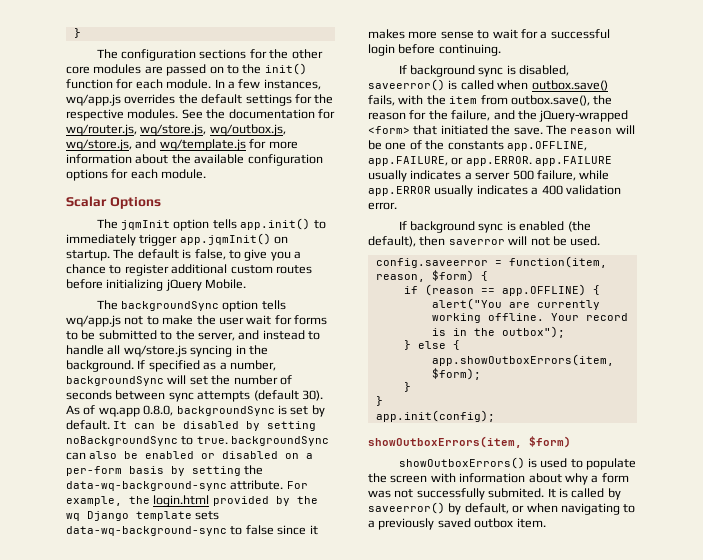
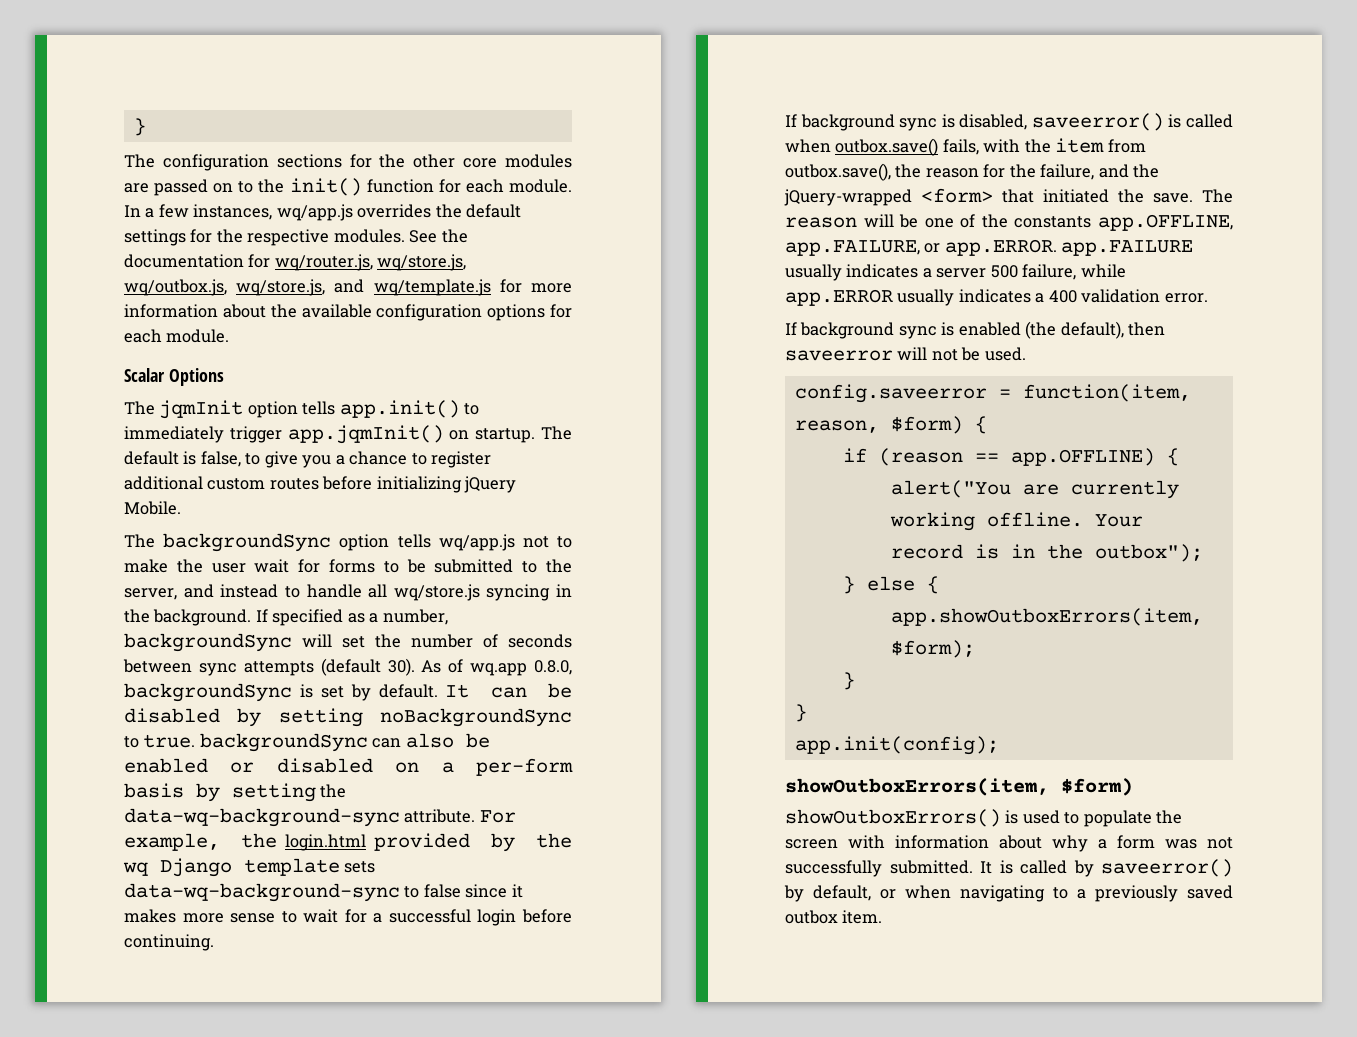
- If background sync is enabled (the default), then saverror will not be used.
+ If background sync is enabled (the default), then saveerror will not be used.
- showOutboxErrors() is used to populate the screen with information about why a form was not successfully submited.
+ showOutboxErrors() is used to populate the screen with information about why a form was not successfully submitted.

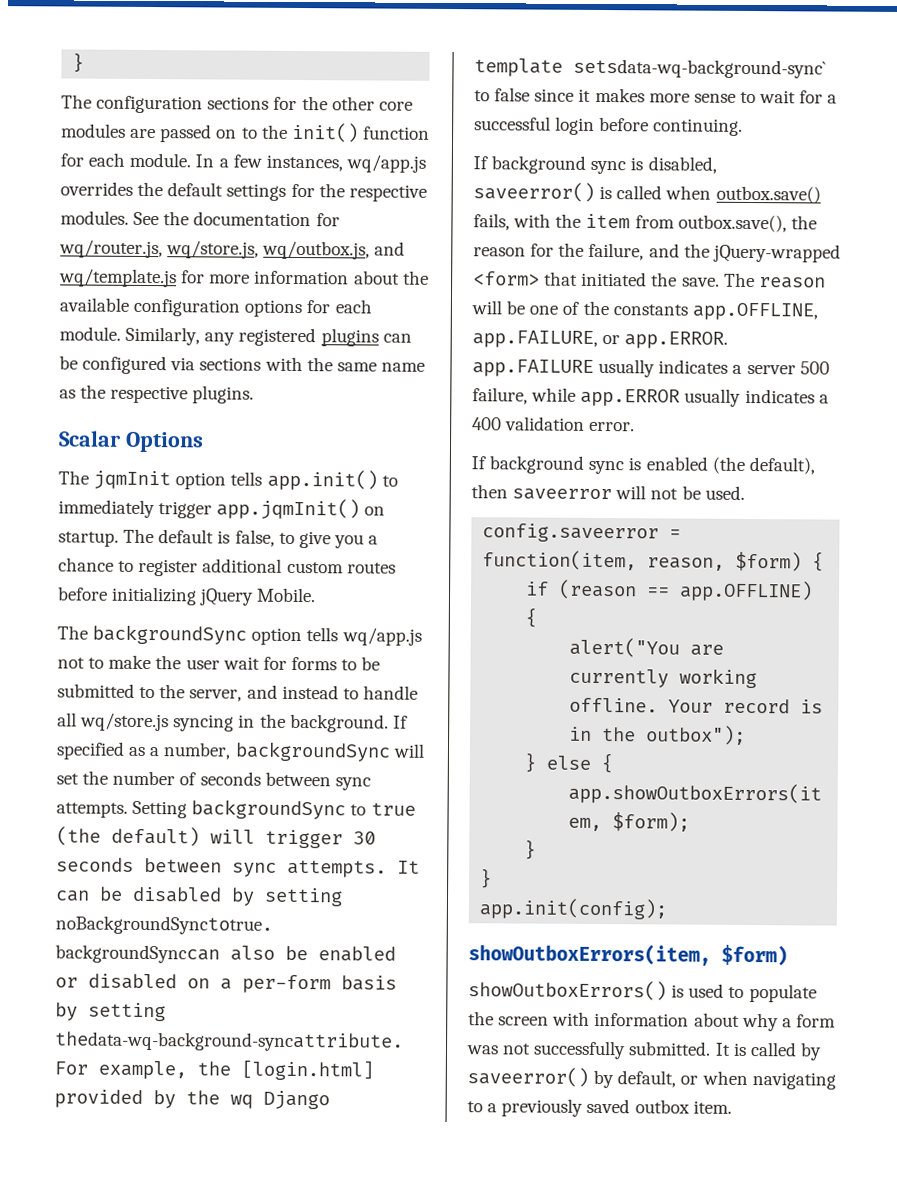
- See the documentation for wq/router.js, wq/store.js, wq/outbox.js, wq/store.js, and wq/template.js for more information about the available configuration options for each module.
+ See the documentation for wq/router.js, wq/store.js, wq/outbox.js, and wq/template.js for more information about the available configuration options for each module. Similarly, any registered plugins can be configured via sections with the same name as the respective plugins.
- If specified as a number, backgroundSync will set the number of seconds between sync attempts (default 30). As of wq.app 0.8.0, backgroundSync is set by default.
+ If specified as a number, backgroundSync will set the number of seconds between sync attempts. Setting backgroundSync to true (the default) will trigger 30 seconds between sync attempts.
- It can be disabled by setting noBackgroundSync to true. backgroundSync can also be enabled or disabled on a per-form basis by setting the data-wq-background-sync attribute.
+ It can be disabled by setting noBackgroundSynctotrue. backgroundSynccan also be enabled or disabled on a per-form basis by setting thedata-wq-background-syncattribute.
- For example, the login.html provided by the wq Django template sets data-wq-background-sync to false since it makes more sense to wait for a successful login before continuing.
+ For example, the [login.html] provided by the wq Django template setsdata-wq-background-sync` to false since it makes more sense to wait for a successful login before continuing.

